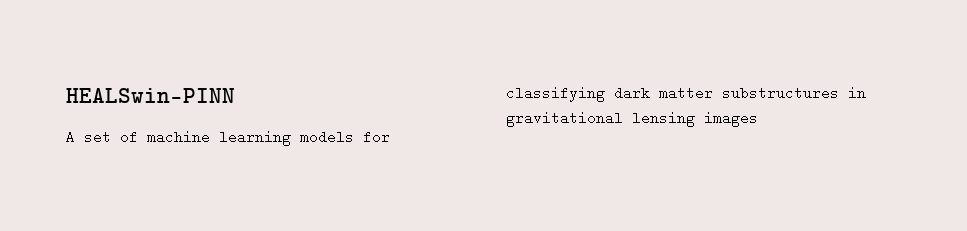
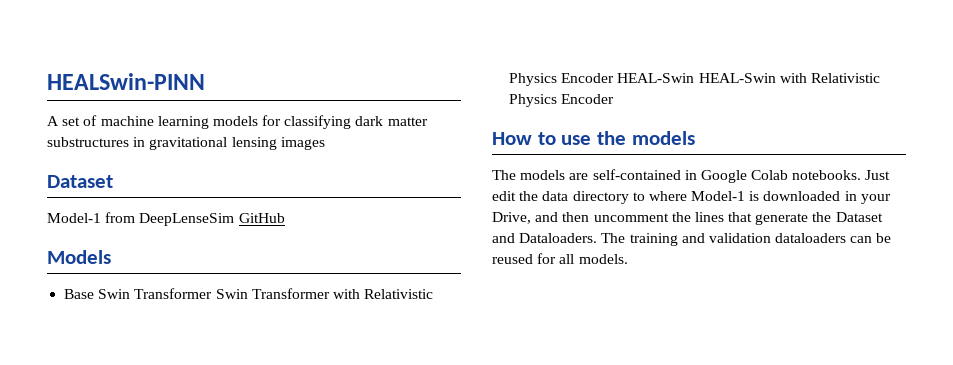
  A set of machine learning models for classifying dark matter substructures in gravitational lensing images
+ Dataset
+ Model-1 from DeepLenseSim GitHub
+ Models
+ Base Swin Transformer Swin Transformer with Relativistic Physics Encoder HEAL-Swin HEAL-Swin with Relativistic Physics Encoder
+ How to use the models
+ The models are self-contained in Google Colab notebooks. Just edit the data directory to where Model-1 is downloaded in your Drive, and then uncomment the lines that generate the Dataset and Dataloaders. The training and validation dataloaders can be reused for all models.

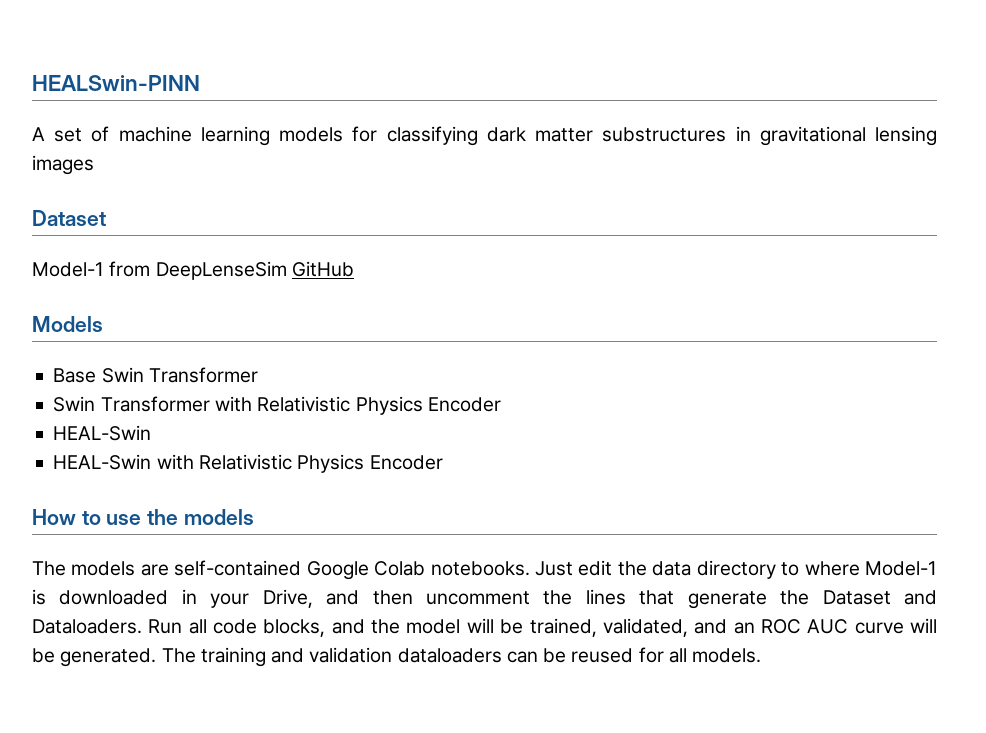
- Base Swin Transformer Swin Transformer with Relativistic Physics Encoder HEAL-Swin HEAL-Swin with Relativistic Physics Encoder
+ Base Swin Transformer
+ Swin Transformer with Relativistic Physics Encoder
+ HEAL-Swin
+ HEAL-Swin with Relativistic Physics Encoder
- The models are self-contained in Google Colab notebooks.
+ The models are self-contained Google Colab notebooks.
+ Run all code blocks, and the model will be trained, validated, and an ROC AUC curve will be generated.

